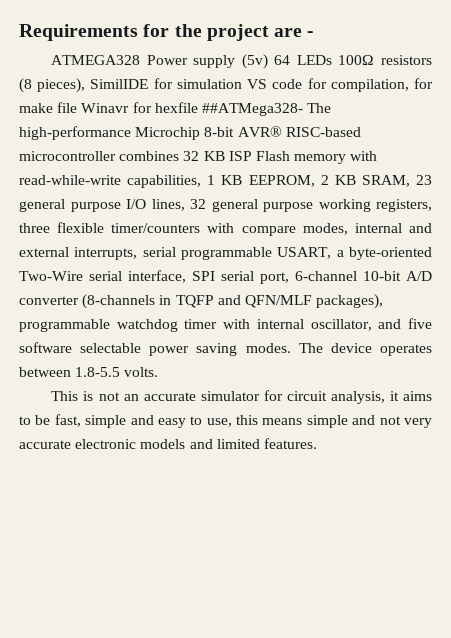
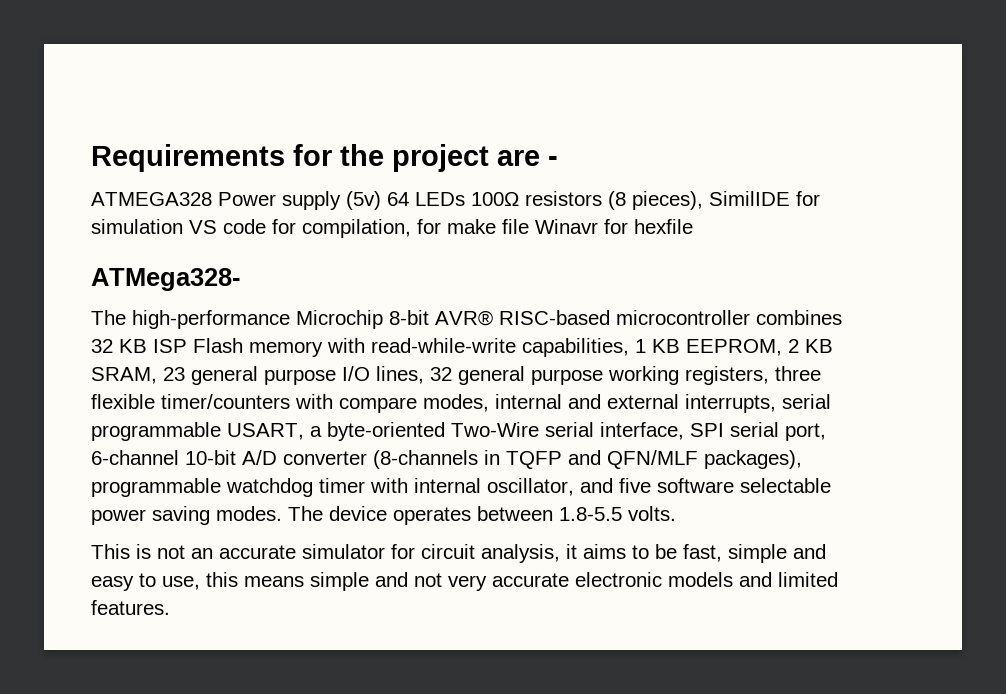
- ATMEGA328 Power supply (5v) 64 LEDs 100Ω resistors (8 pieces), SimilIDE for simulation VS code for compilation, for make file Winavr for hexfile ##ATMega328- The high-performance Microchip 8-bit AVR® RISC-based microcontroller combines 32 KB ISP Flash memory with read-while-write capabilities, 1 KB EEPROM, 2 KB SRAM, 23 general purpose I/O lines, 32 general purpose working registers, three flexible timer/counters with compare modes, internal and external interrupts, serial programmable USART, a byte-oriented Two-Wire serial interface, SPI serial port, 6-channel 10-bit A/D converter (8-channels in TQFP and QFN/MLF packages), programmable watchdog timer with internal oscillator, and five software selectable power saving modes.
+ ATMEGA328 Power supply (5v) 64 LEDs 100Ω resistors (8 pieces), SimilIDE for simulation VS code for compilation, for make file Winavr for hexfile
+ ATMega328-
+ The high-performance Microchip 8-bit AVR® RISC-based microcontroller combines 32 KB ISP Flash memory with read-while-write capabilities, 1 KB EEPROM, 2 KB SRAM, 23 general purpose I/O lines, 32 general purpose working registers, three flexible timer/counters with compare modes, internal and external interrupts, serial programmable USART, a byte-oriented Two-Wire serial interface, SPI serial port, 6-channel 10-bit A/D converter (8-channels in TQFP and QFN/MLF packages), programmable watchdog timer with internal oscillator, and five software selectable power saving modes.

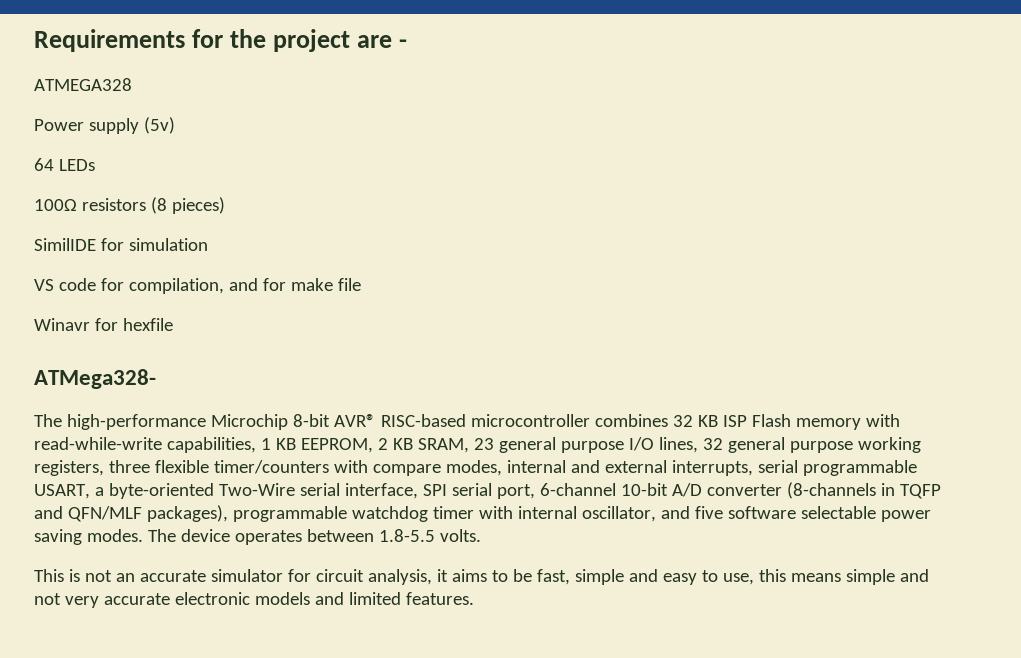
- ATMEGA328 Power supply (5v) 64 LEDs 100Ω resistors (8 pieces), SimilIDE for simulation VS code for compilation, for make file Winavr for hexfile
+ ATMEGA328
+ Power supply (5v)
+ 64 LEDs
+ 100Ω resistors (8 pieces)
+ SimilIDE for simulation
+ VS code for compilation, and for make file
+ Winavr for hexfile

